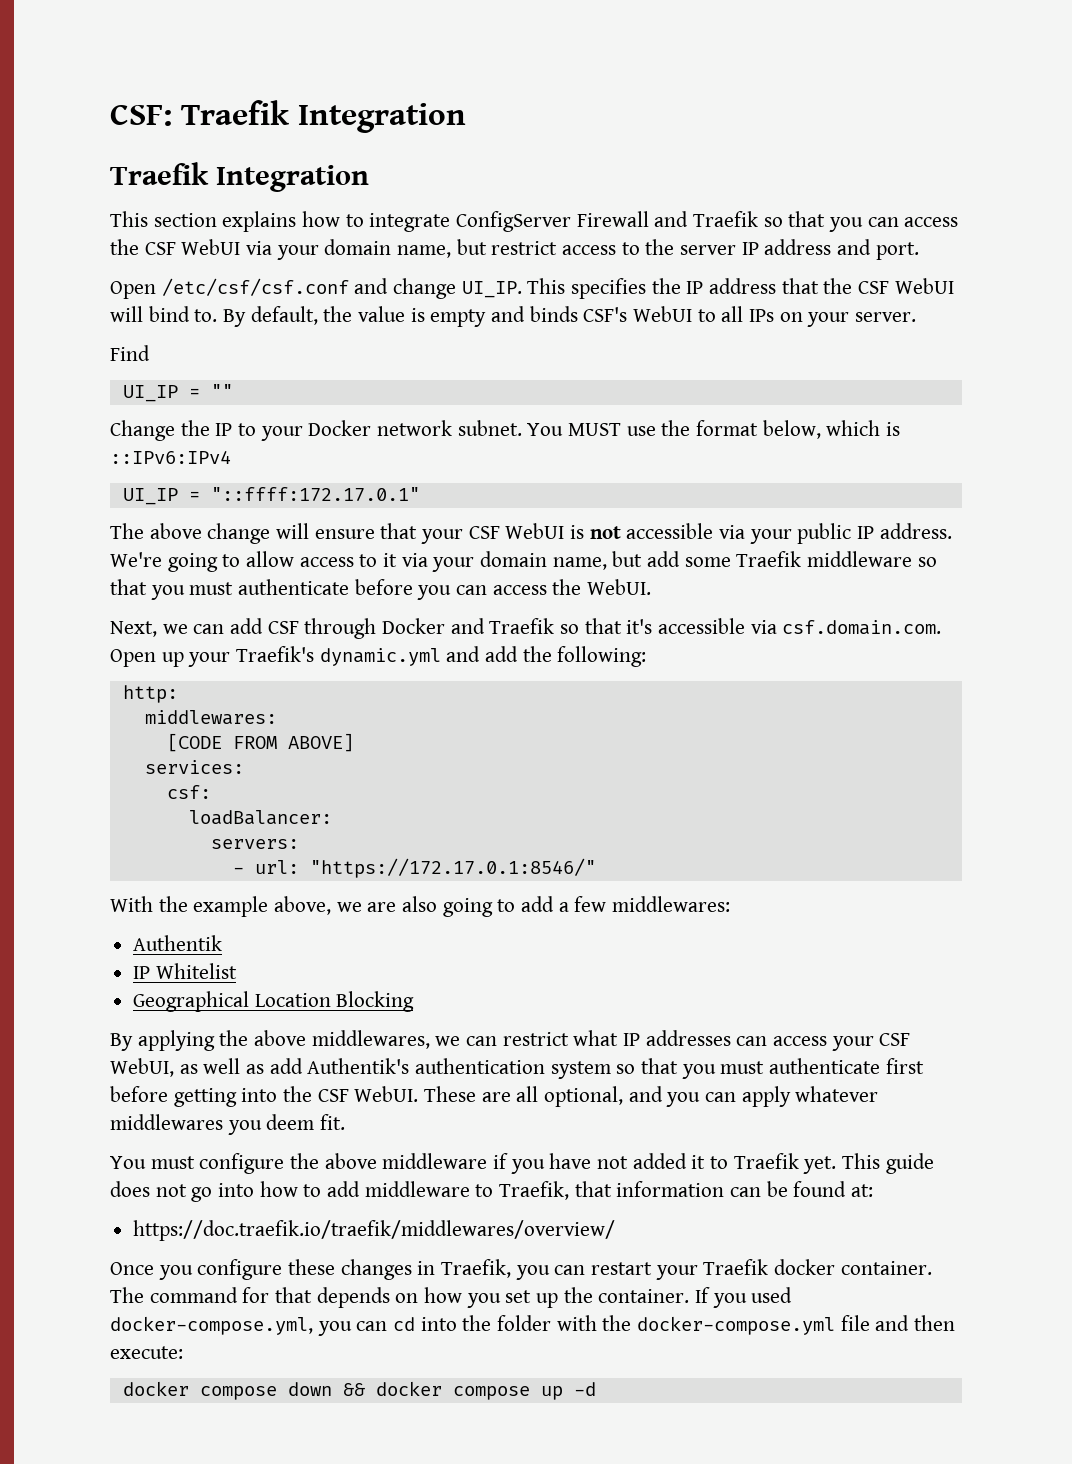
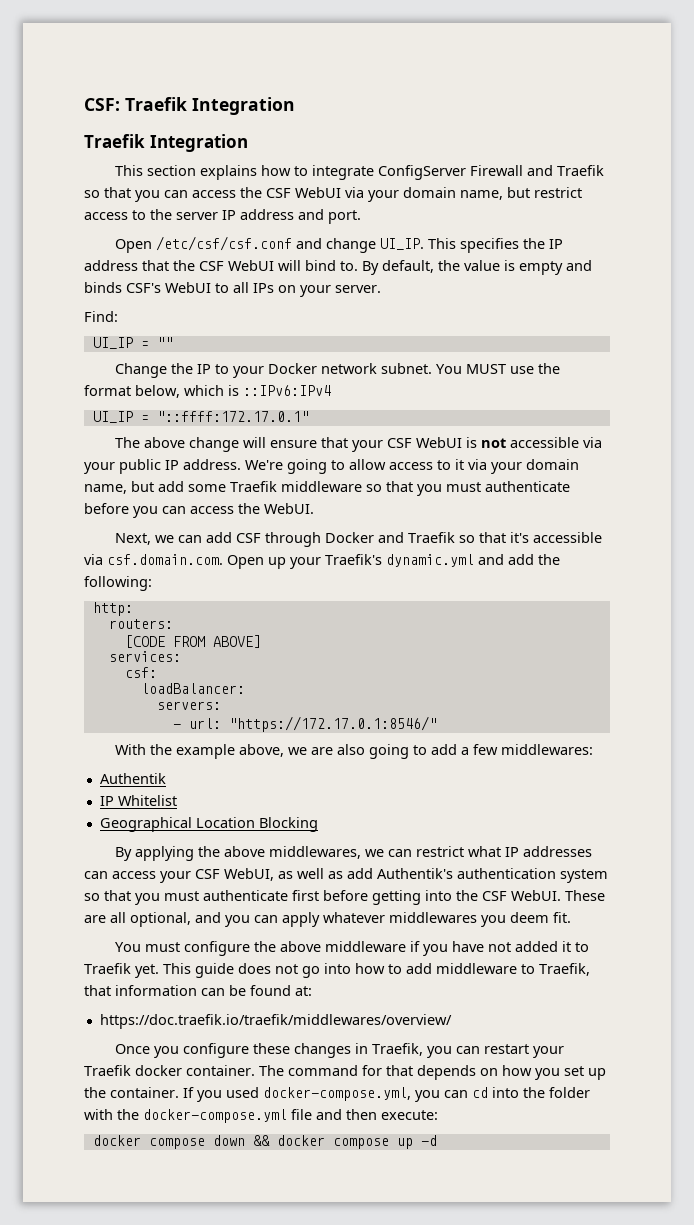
- Find
+ Find:
  http:
- middlewares:
+ routers:

